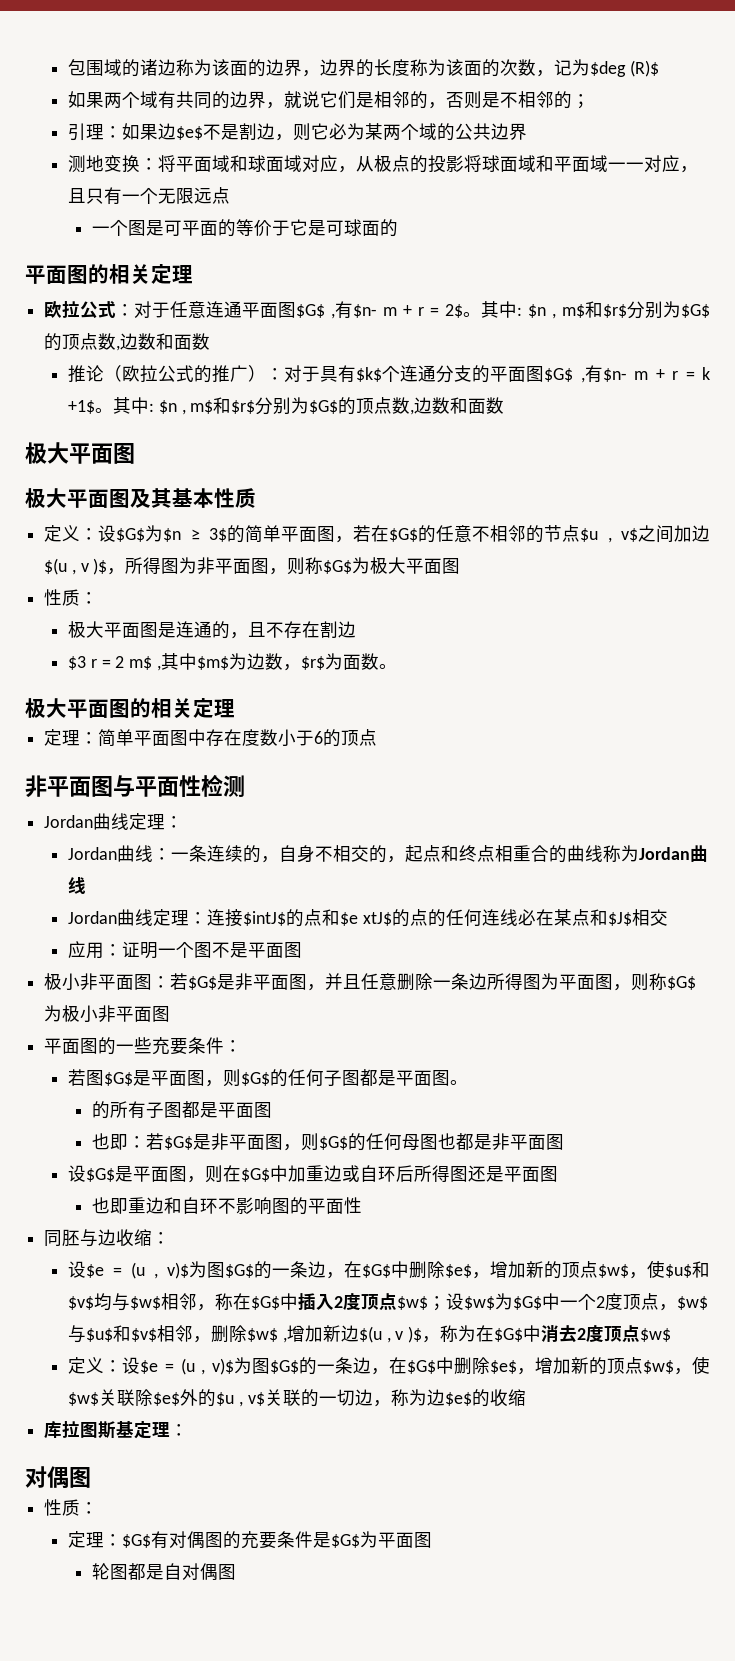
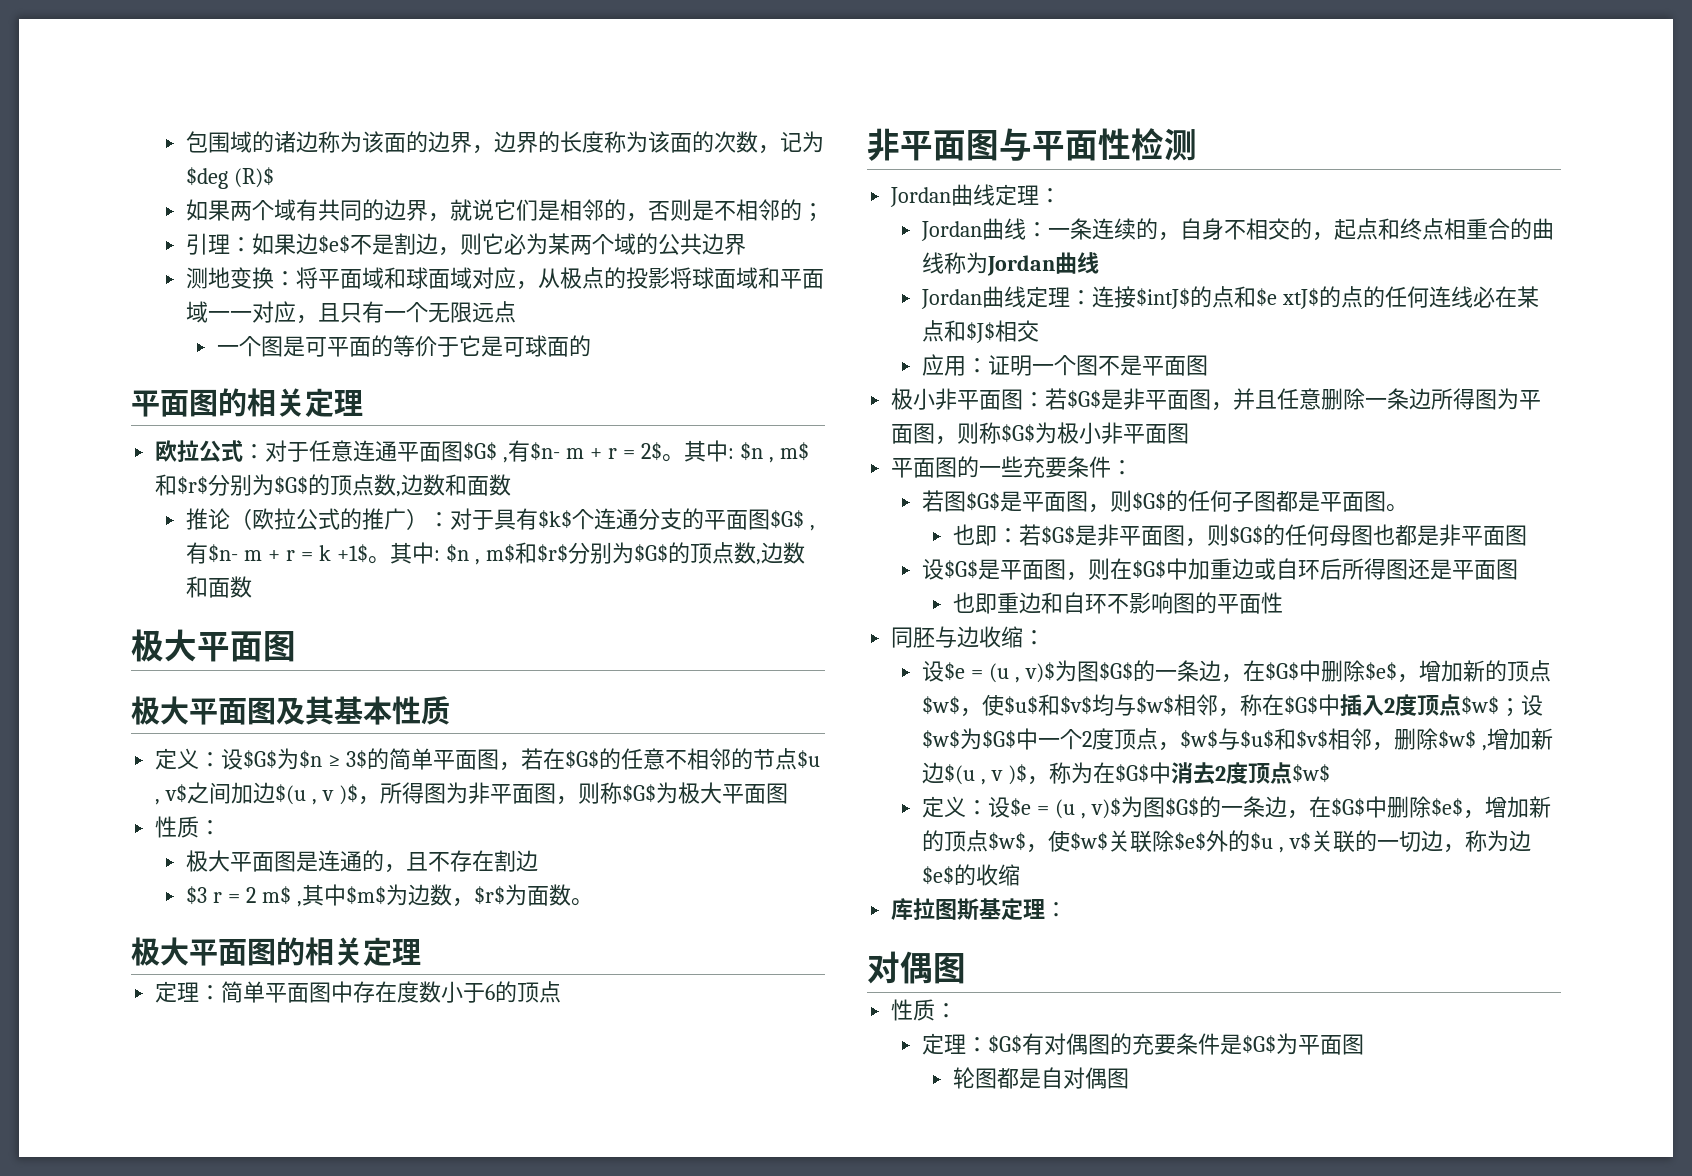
- 的所有子图都是平面图

